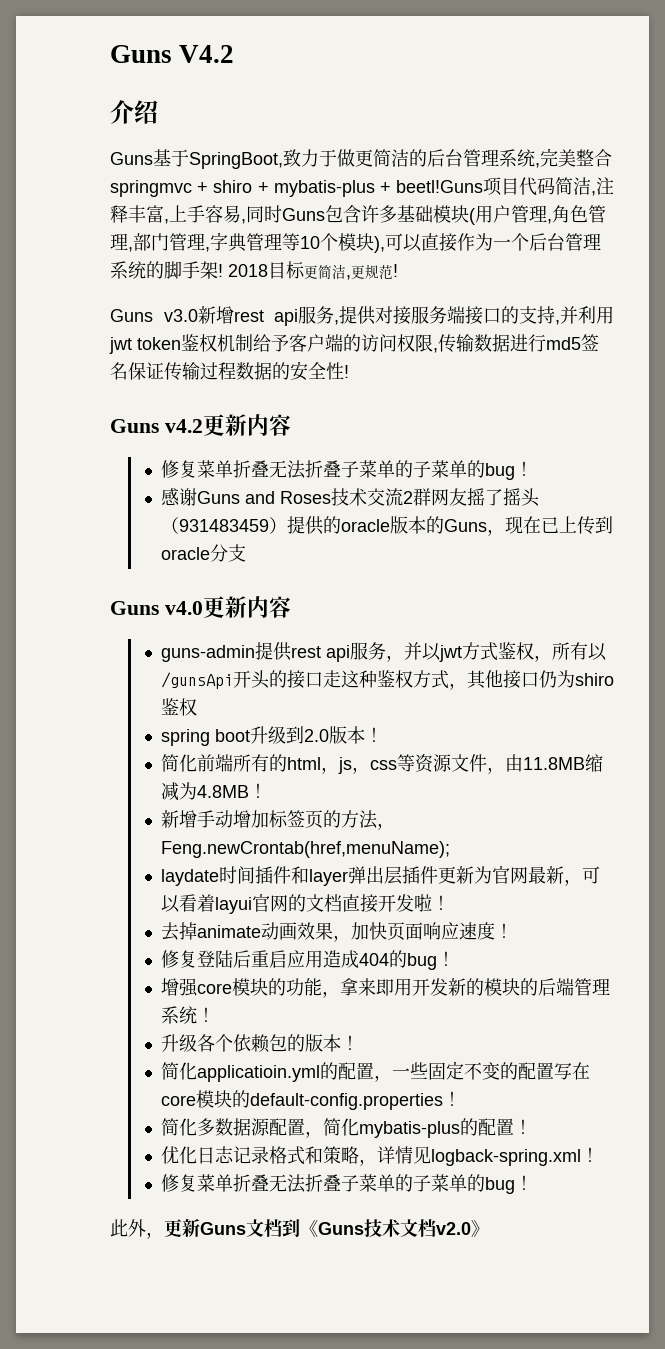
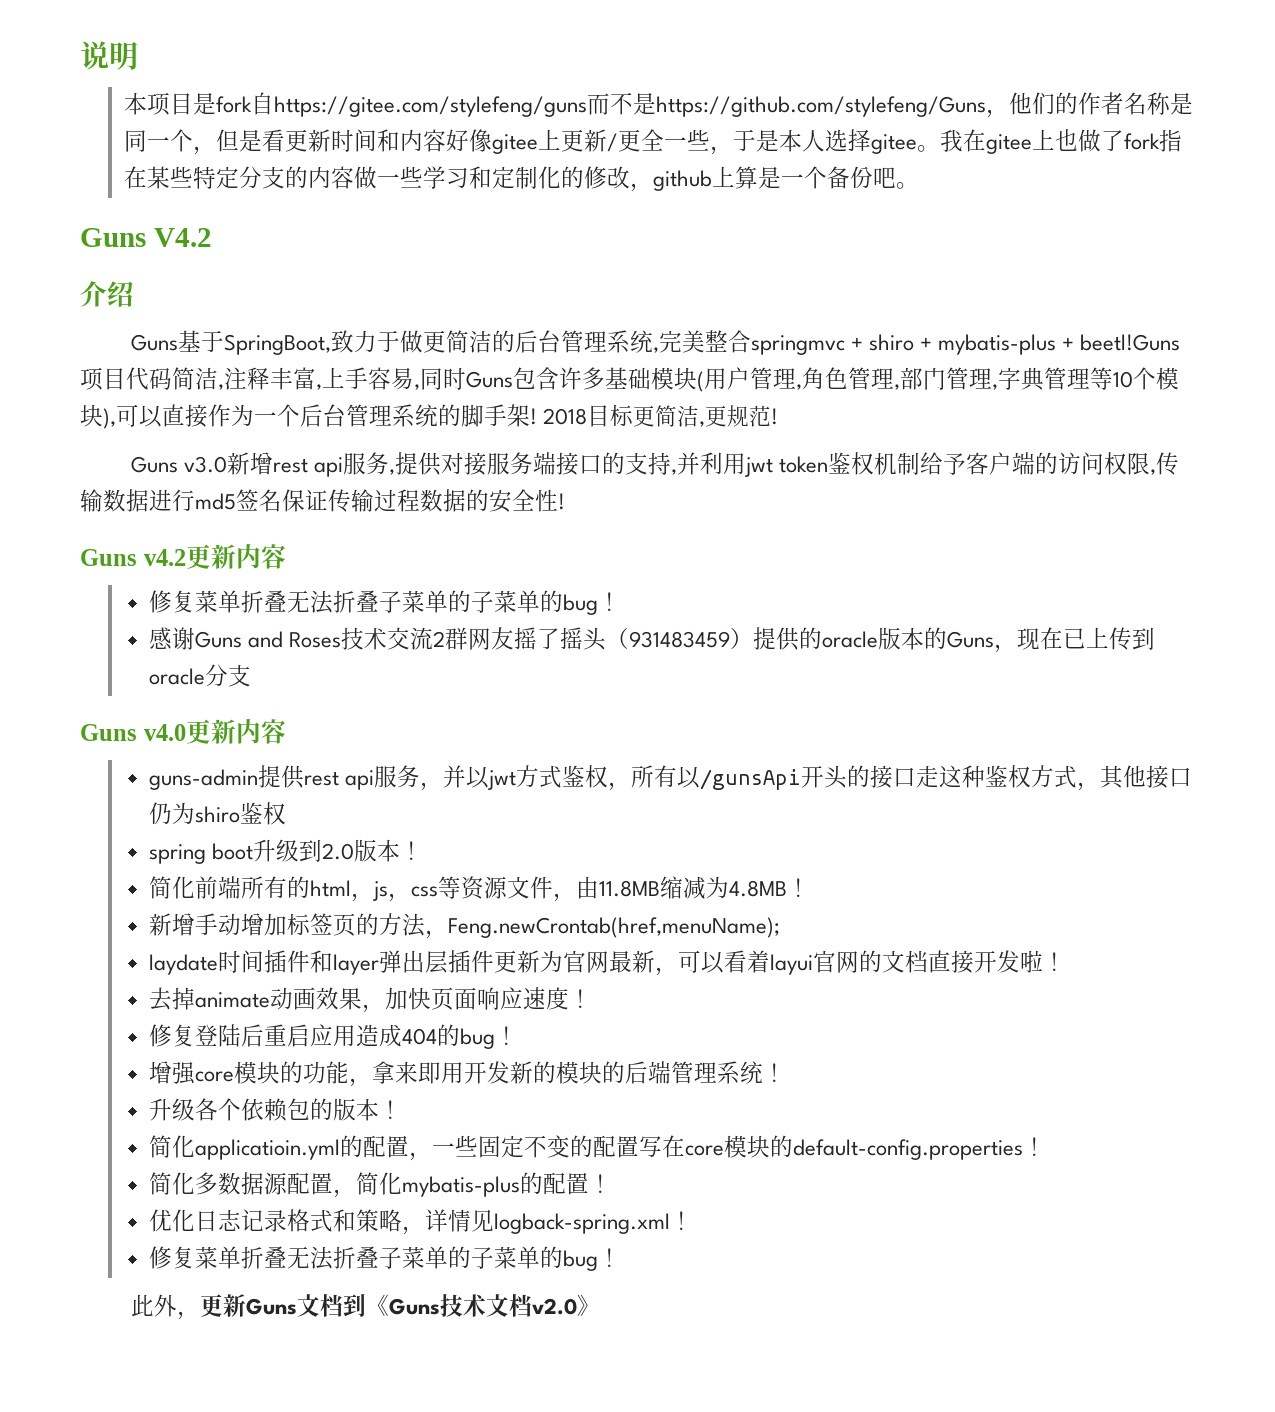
+ 说明
+ 本项目是fork自https://gitee.com/stylefeng/guns而不是https://github.com/stylefeng/Guns，他们的作者名称是同一个，但是看更新时间和内容好像gitee上更新/更全一些，于是本人选择gitee。我在gitee上也做了fork指在某些特定分支的内容做一些学习和定制化的修改，github上算是一个备份吧。

